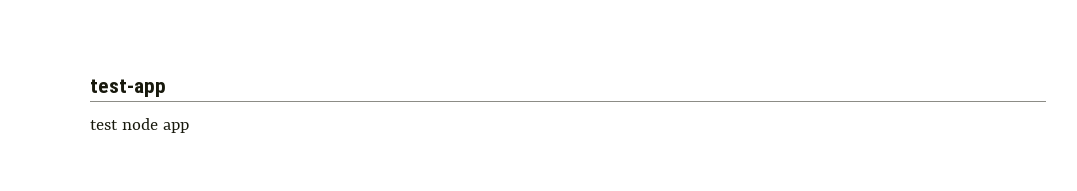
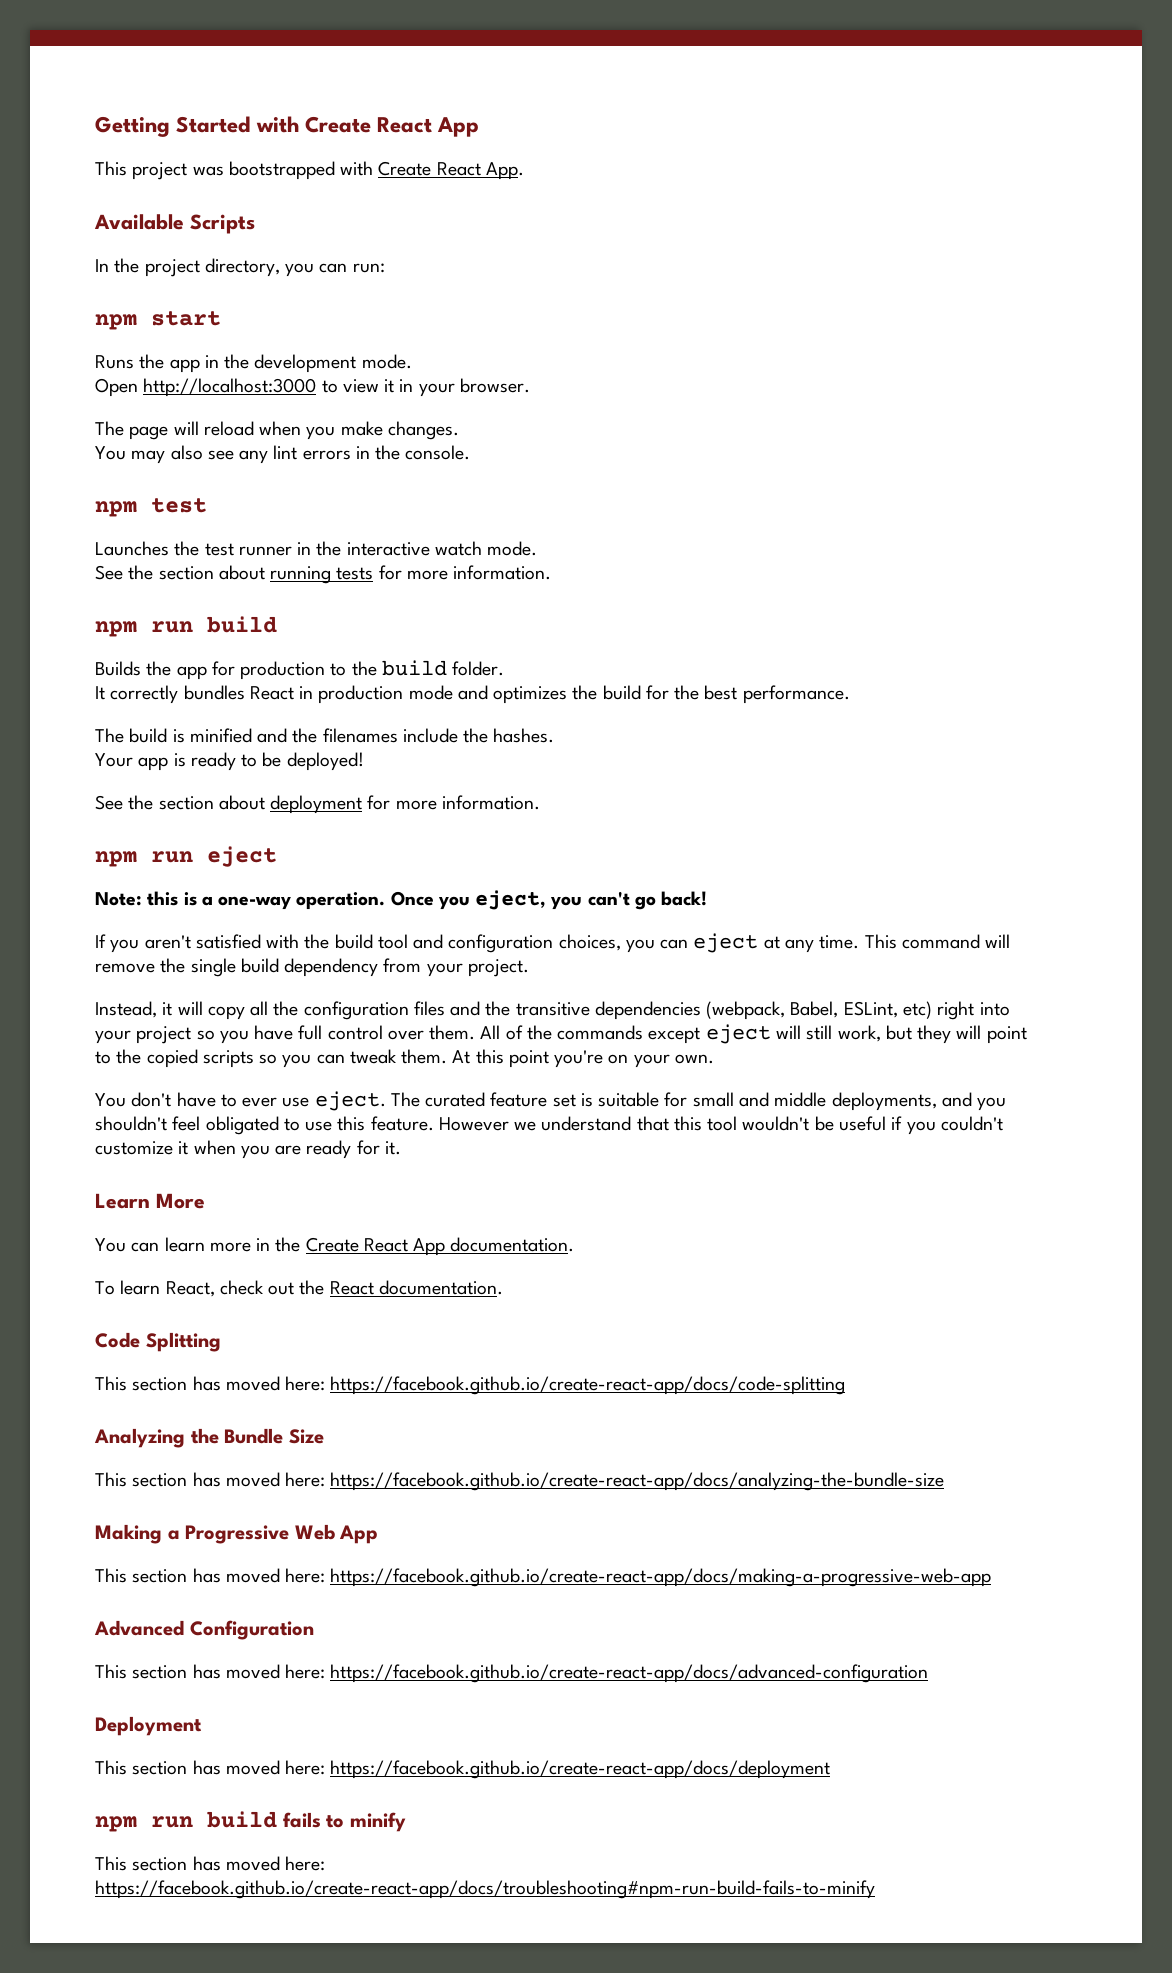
- test-app
- test node app
+ Getting Started with Create React App
+ This project was bootstrapped with Create React App.
+ Available Scripts
+ In the project directory, you can run:
+ npm start
+ Runs the app in the development mode.
+ Open http://localhost:3000 to view it in your browser.
+ The page will reload when you make changes.
+ You may also see any lint errors in the console.
+ npm test
+ Launches the test runner in the interactive watch mode.
+ See the section about running tests for more information.
+ npm run build
+ Builds the app for production to the build folder.
+ It correctly bundles React in production mode and optimizes the build for the best performance.
+ The build is minified and the filenames include the hashes.
+ Your app is ready to be deployed!
+ See the section about deployment for more information.
+ npm run eject
+ Note: this is a one-way operation. Once you eject, you can't go back!
+ If you aren't satisfied with the build tool and configuration choices, you can eject at any time. This command will remove the single build dependency from your project.
+ Instead, it will copy all the configuration files and the transitive dependencies (webpack, Babel, ESLint, etc) right into your project so you have full control over them. All of the commands except eject will still work, but they will point to the copied scripts so you can tweak them. At this point you're on your own.
+ You don't have to ever use eject. The curated feature set is suitable for small and middle deployments, and you shouldn't feel obligated to use this feature. However we understand that this tool wouldn't be useful if you couldn't customize it when you are ready for it.
+ Learn More
+ You can learn more in the Create React App documentation.
+ To learn React, check out the React documentation.
+ Code Splitting
+ This section has moved here: https://facebook.github.io/create-react-app/docs/code-splitting
+ Analyzing the Bundle Size
+ This section has moved here: https://facebook.github.io/create-react-app/docs/analyzing-the-bundle-size
+ Making a Progressive Web App
+ This section has moved here: https://facebook.github.io/create-react-app/docs/making-a-progressive-web-app
+ Advanced Configuration
+ This section has moved here: https://facebook.github.io/create-react-app/docs/advanced-configuration
+ Deployment
+ This section has moved here: https://facebook.github.io/create-react-app/docs/deployment
+ npm run build fails to minify
+ This section has moved here: https://facebook.github.io/create-react-app/docs/troubleshooting#npm-run-build-fails-to-minify

